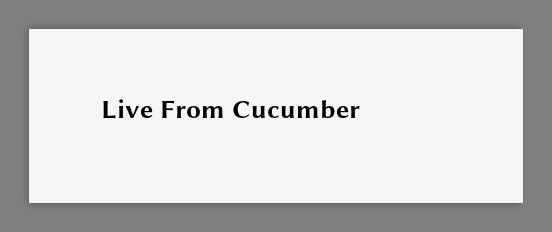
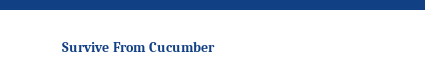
- Live From Cucumber
+ Survive From Cucumber

